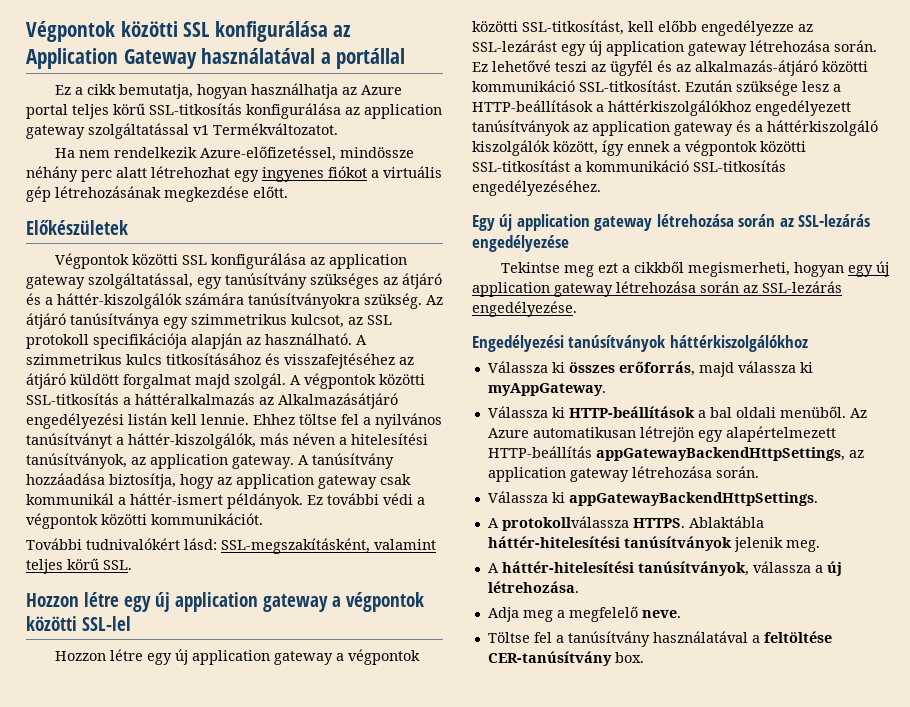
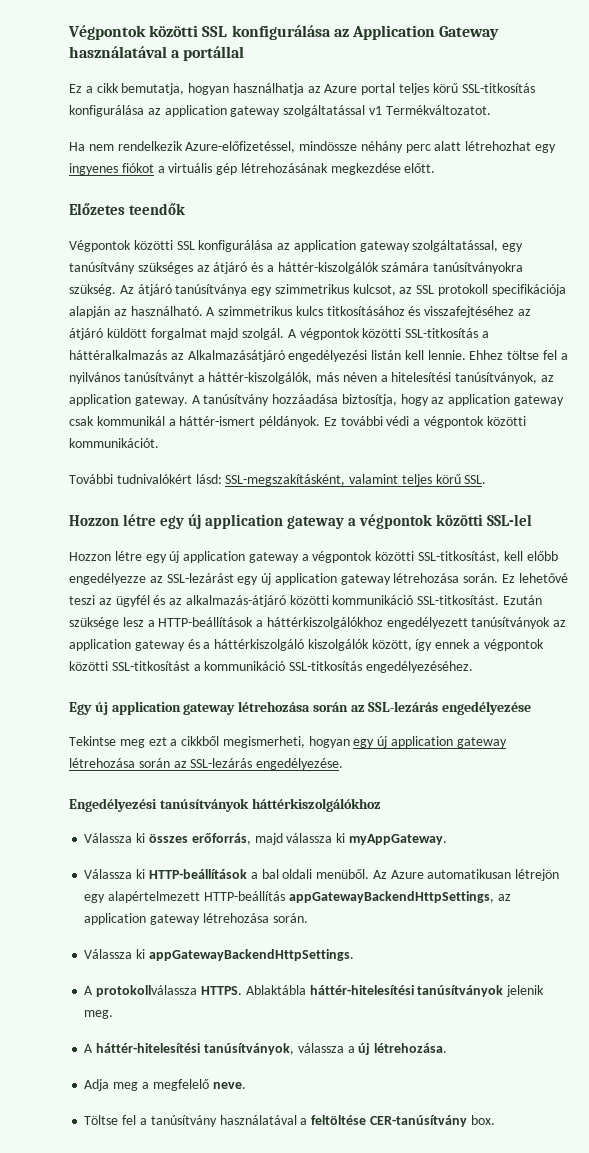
- Előkészületek
+ Előzetes teendők

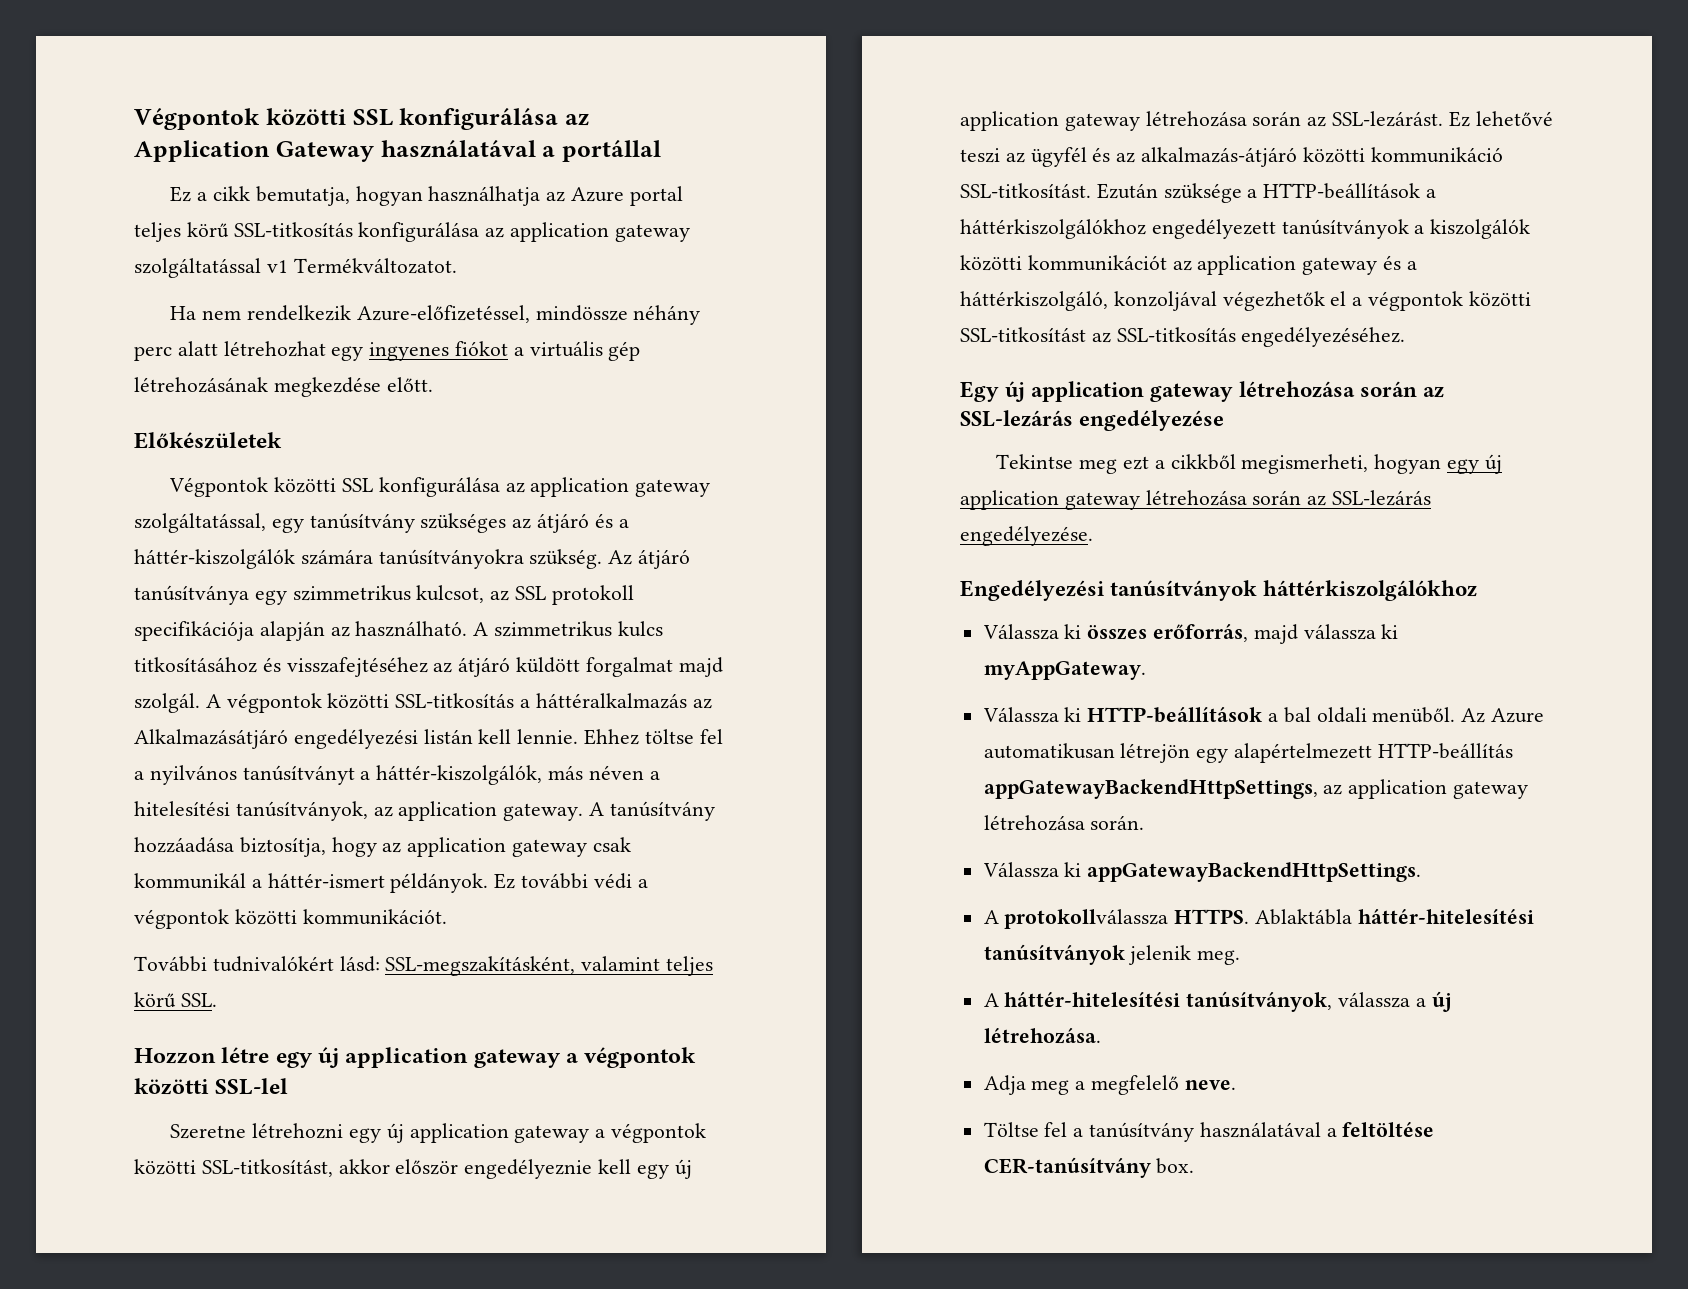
- Előzetes teendők
+ Előkészületek
- Hozzon létre egy új application gateway a végpontok közötti SSL-titkosítást, kell előbb engedélyezze az SSL-lezárást egy új application gateway létrehozása során.
+ Szeretne létrehozni egy új application gateway a végpontok közötti SSL-titkosítást, akkor először engedélyeznie kell egy új application gateway létrehozása során az SSL-lezárást.
- Ezután szüksége lesz a HTTP-beállítások a háttérkiszolgálókhoz engedélyezett tanúsítványok az application gateway és a háttérkiszolgáló kiszolgálók között, így ennek a végpontok közötti SSL-titkosítást a kommunikáció SSL-titkosítás engedélyezéséhez.
+ Ezután szüksége a HTTP-beállítások a háttérkiszolgálókhoz engedélyezett tanúsítványok a kiszolgálók közötti kommunikációt az application gateway és a háttérkiszolgáló, konzoljával végezhetők el a végpontok közötti SSL-titkosítást az SSL-titkosítás engedélyezéséhez.

